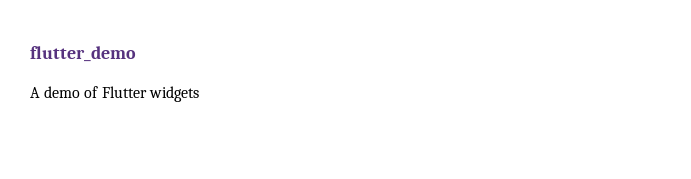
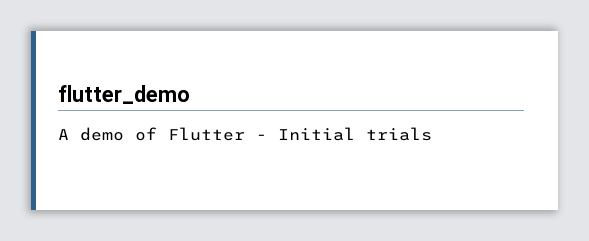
- A demo of Flutter widgets
+ A demo of Flutter - Initial trials

